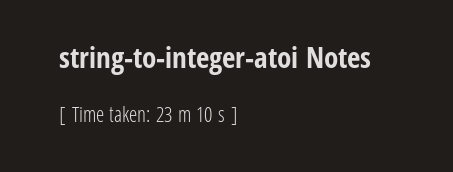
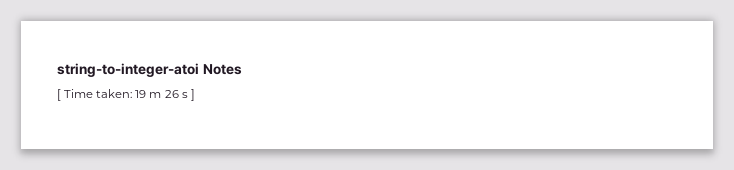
- [ Time taken: 23 m 10 s ]
+ [ Time taken: 19 m 26 s ]

